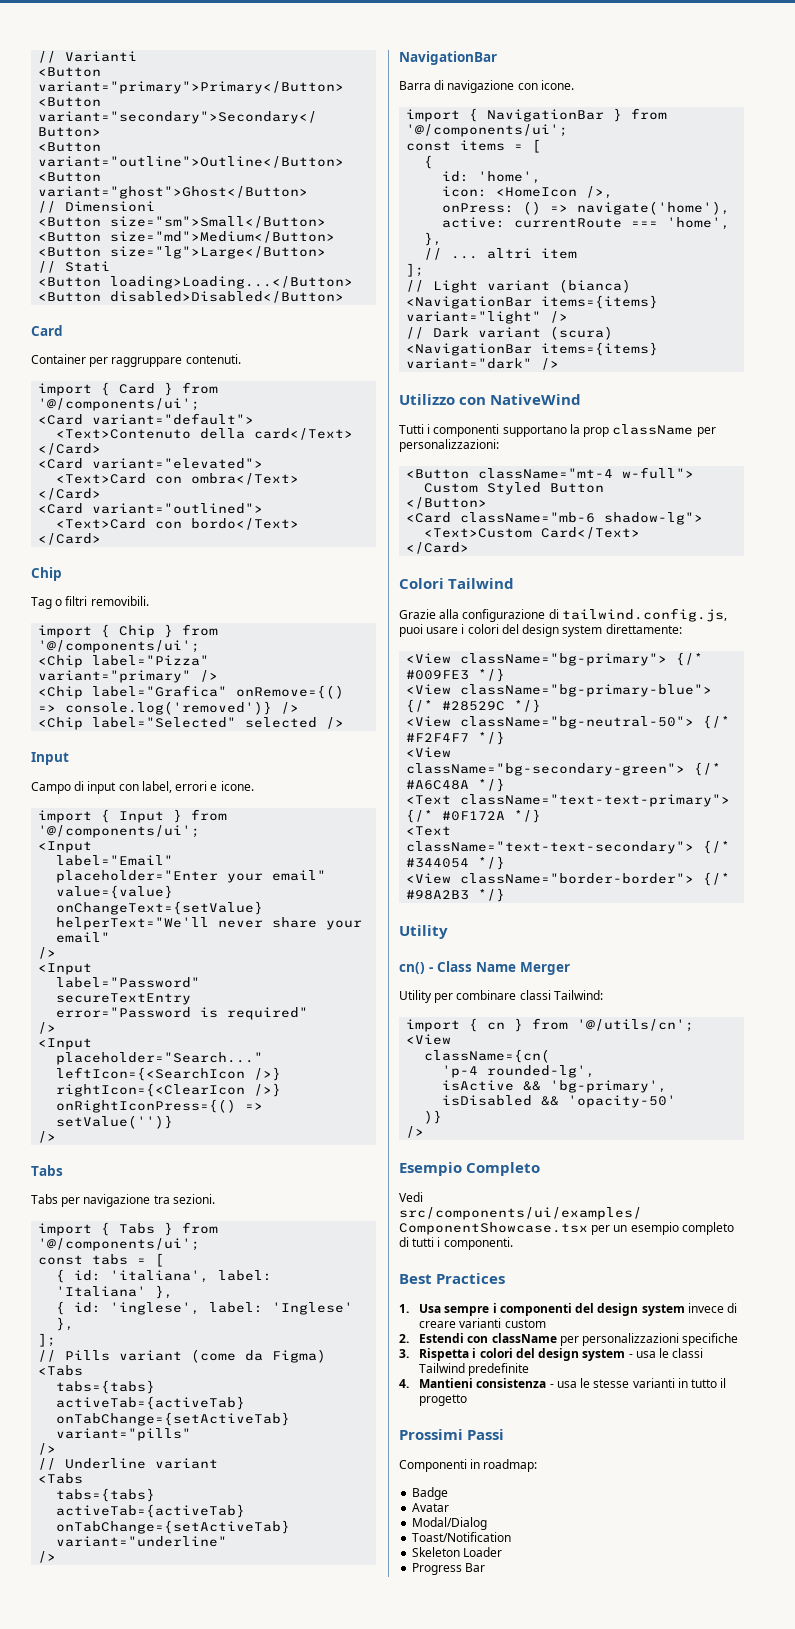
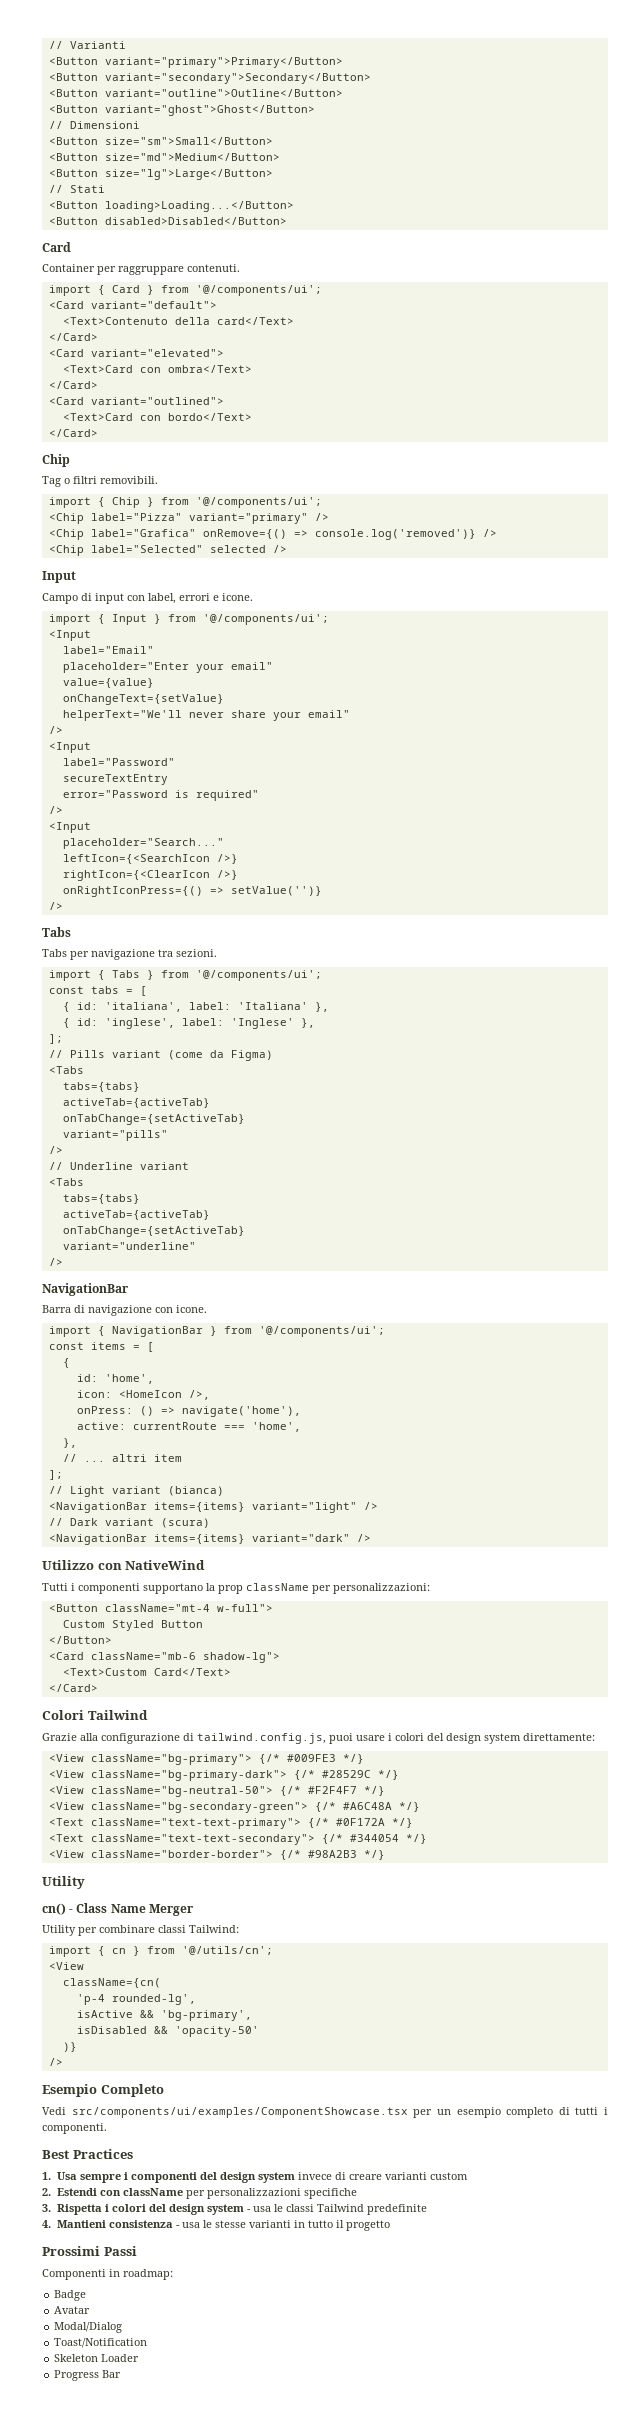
- <View className="bg-primary-blue"> {/* #28529C */}
+ <View className="bg-primary-dark"> {/* #28529C */}

